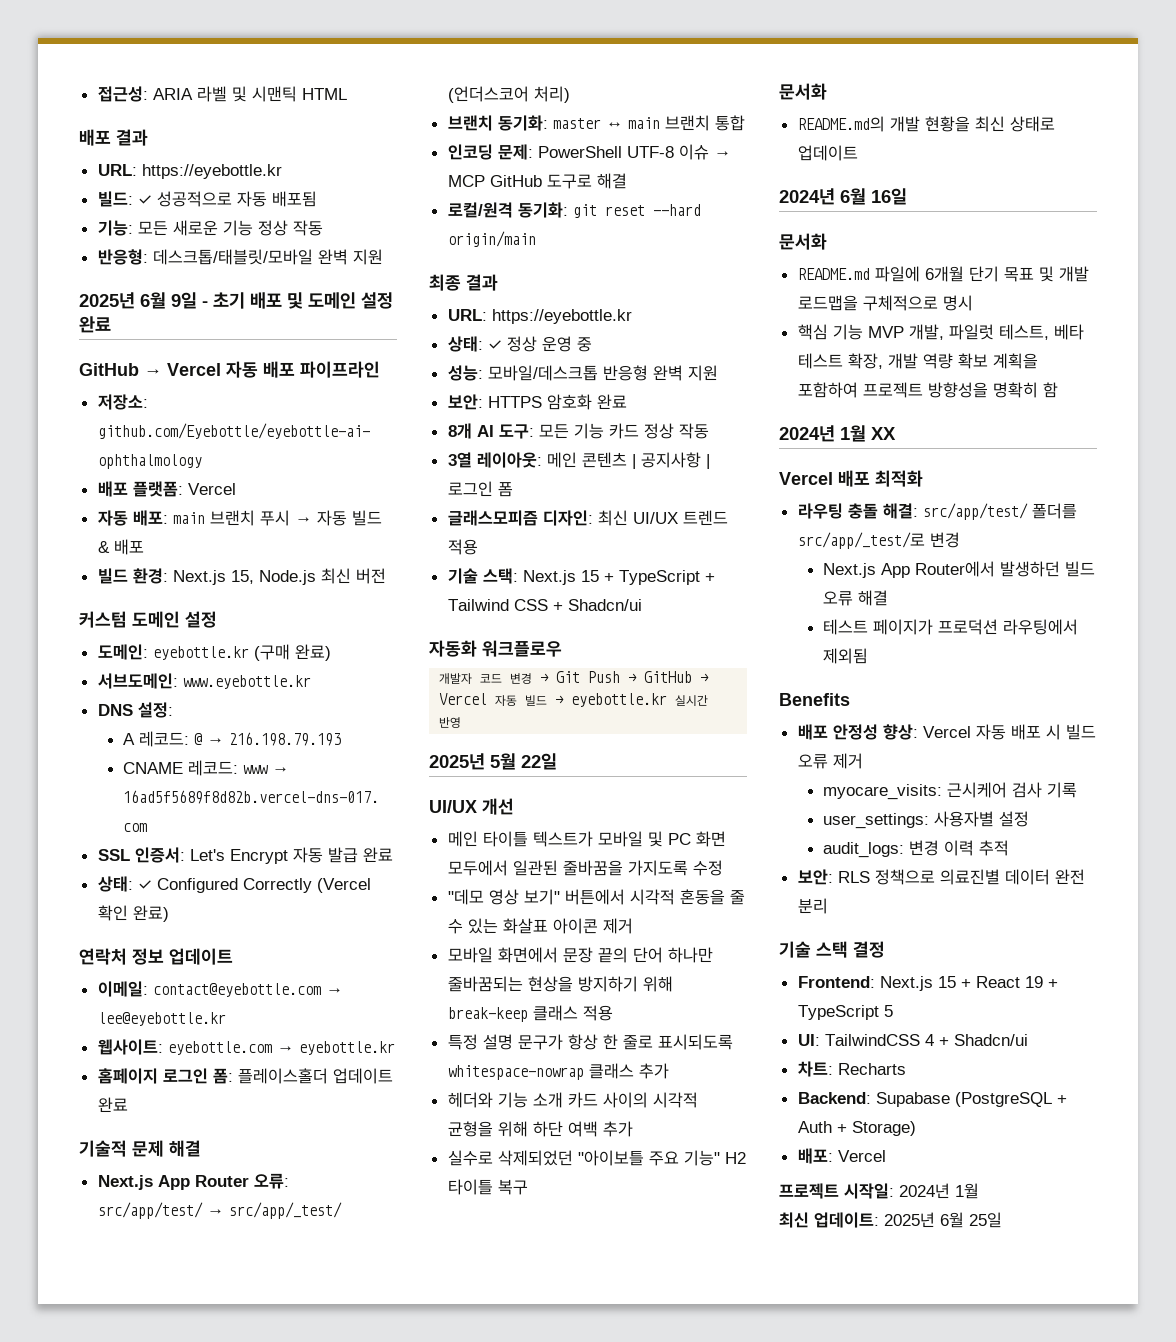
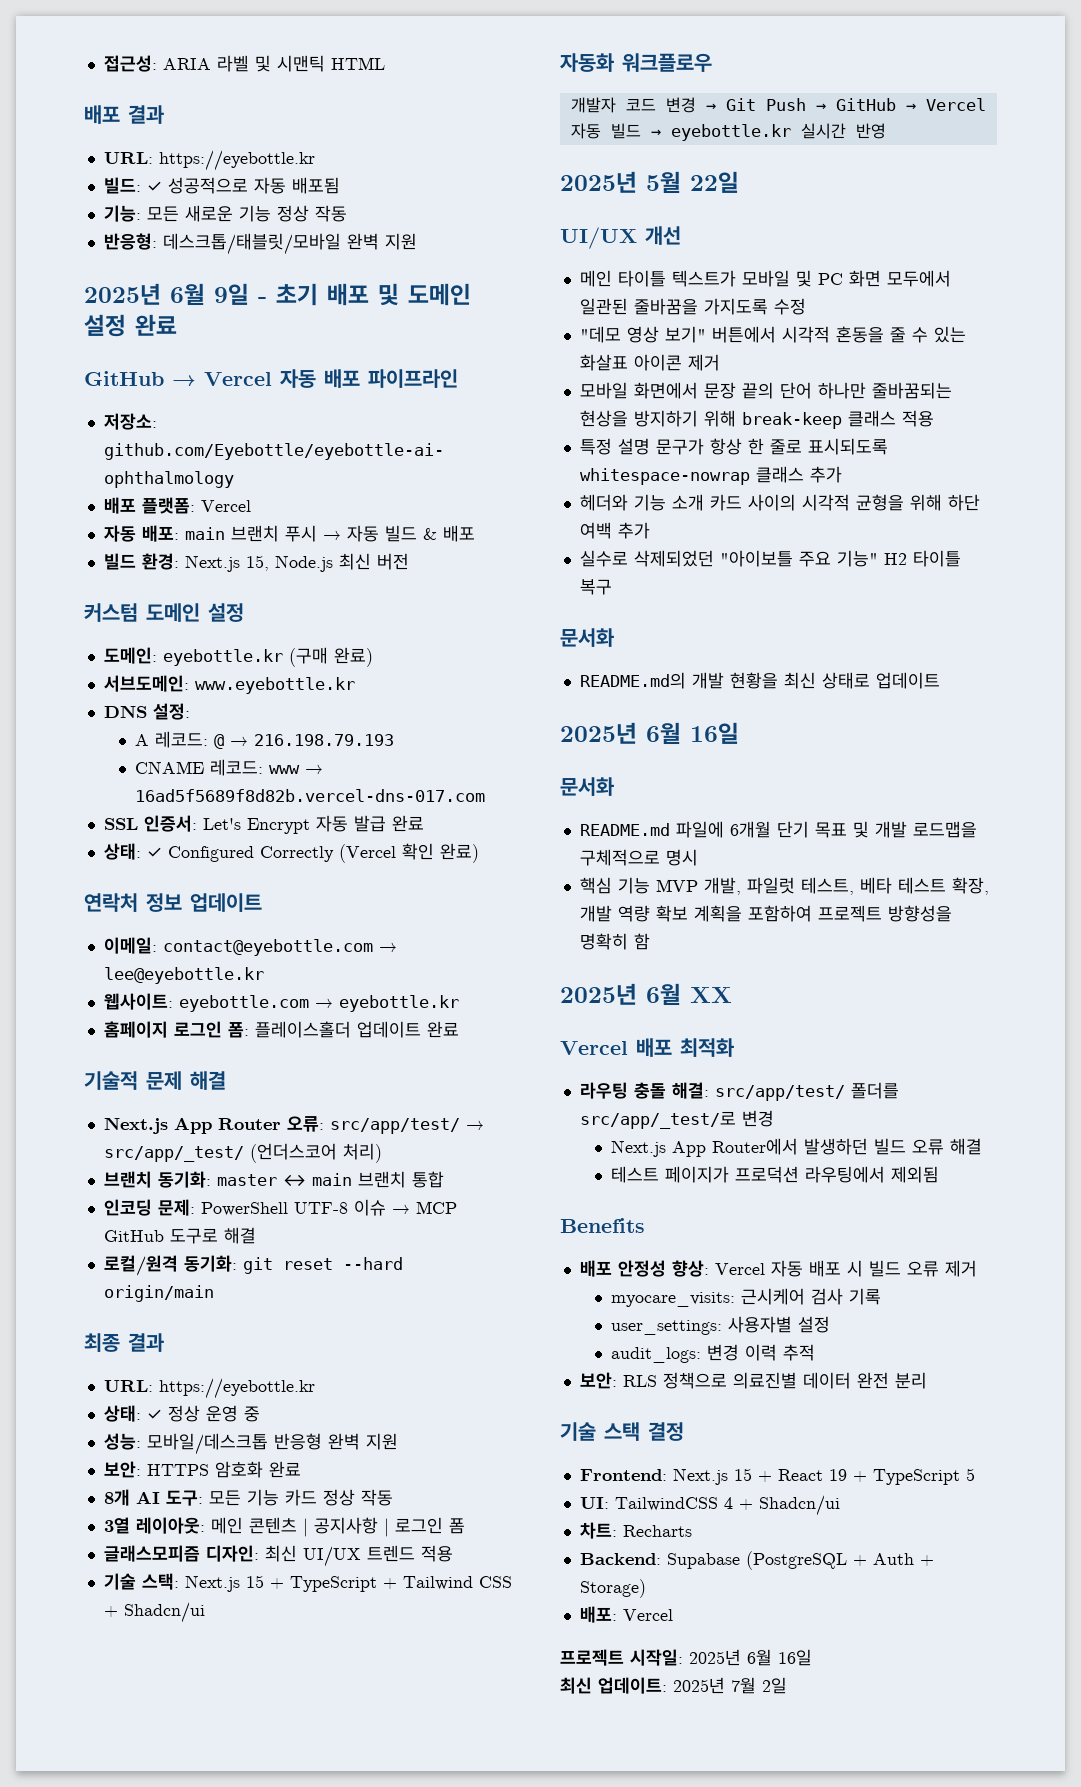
  README.md의 개발 현황을 최신 상태로 업데이트
- 2024년 6월 16일
+ 2025년 6월 16일
- 2024년 1월 XX
+ 2025년 6월 XX
- 프로젝트 시작일: 2024년 1월
+ 프로젝트 시작일: 2025년 6월 16일
- 최신 업데이트: 2025년 6월 25일
+ 최신 업데이트: 2025년 7월 2일

